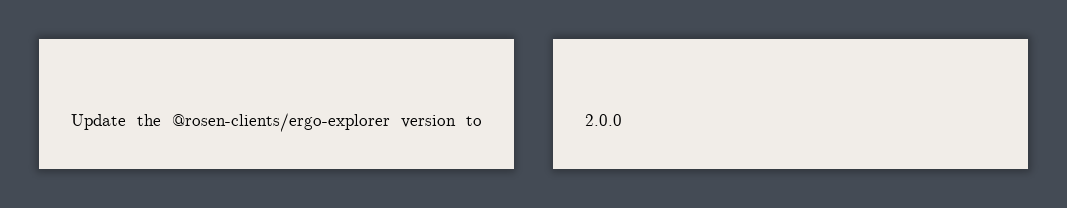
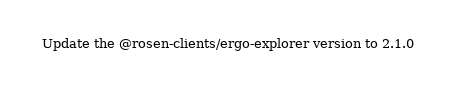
- Update the @rosen-clients/ergo-explorer version to 2.0.0
+ Update the @rosen-clients/ergo-explorer version to 2.1.0

